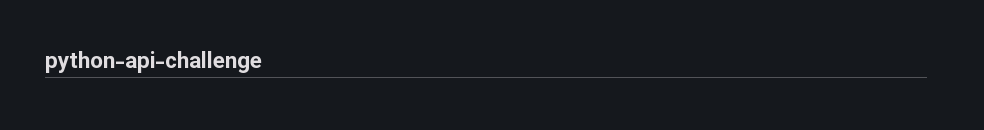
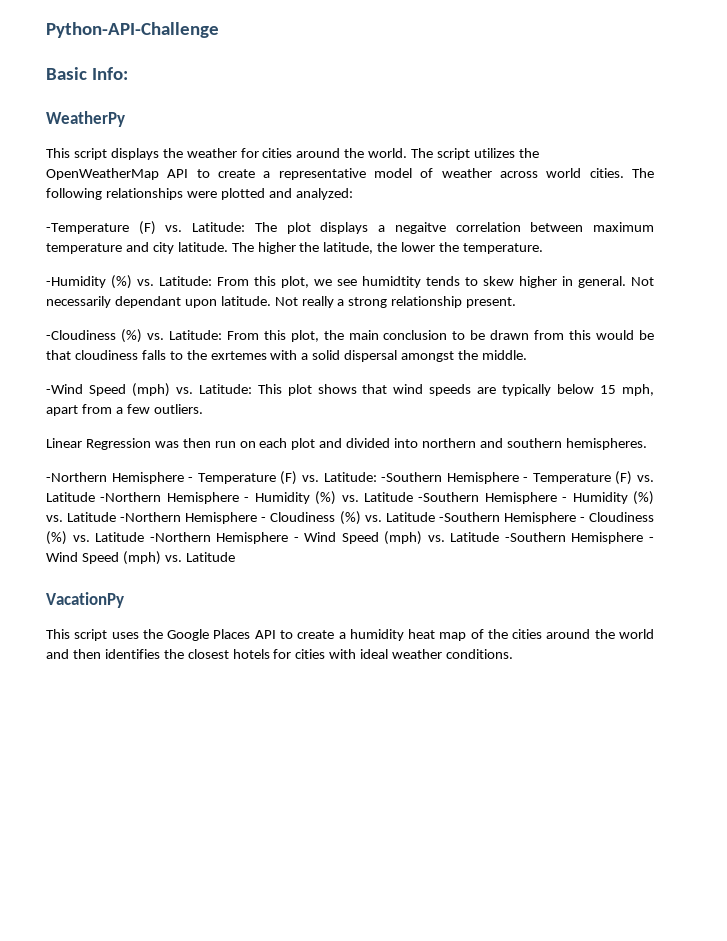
- python-api-challenge
+ Python-API-Challenge
+ Basic Info:
+ WeatherPy
+ This script displays the weather for cities around the world. The script utilizes the OpenWeatherMap API to create a representative model of weather across world cities. The following relationships were plotted and analyzed:
+ -Temperature (F) vs. Latitude: The plot displays a negaitve correlation between maximum temperature and city latitude. The higher the latitude, the lower the temperature.
+ -Humidity (%) vs. Latitude: From this plot, we see humidtity tends to skew higher in general. Not necessarily dependant upon latitude. Not really a strong relationship present.
+ -Cloudiness (%) vs. Latitude: From this plot, the main conclusion to be drawn from this would be that cloudiness falls to the exrtemes with a solid dispersal amongst the middle.
+ -Wind Speed (mph) vs. Latitude: This plot shows that wind speeds are typically below 15 mph, apart from a few outliers.
+ Linear Regression was then run on each plot and divided into northern and southern hemispheres.
+ -Northern Hemisphere - Temperature (F) vs. Latitude: -Southern Hemisphere - Temperature (F) vs. Latitude -Northern Hemisphere - Humidity (%) vs. Latitude -Southern Hemisphere - Humidity (%) vs. Latitude -Northern Hemisphere - Cloudiness (%) vs. Latitude -Southern Hemisphere - Cloudiness (%) vs. Latitude -Northern Hemisphere - Wind Speed (mph) vs. Latitude -Southern Hemisphere - Wind Speed (mph) vs. Latitude
+ VacationPy
+ This script uses the Google Places API to create a humidity heat map of the cities around the world and then identifies the closest hotels for cities with ideal weather conditions.

